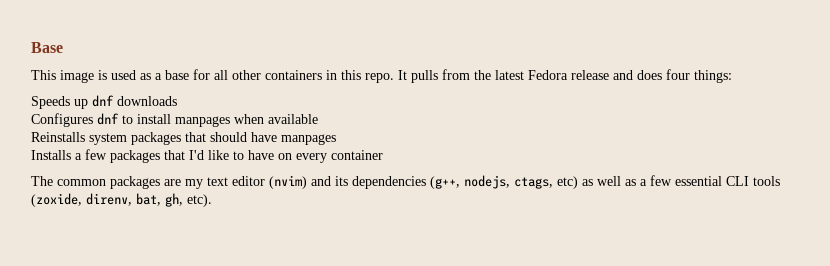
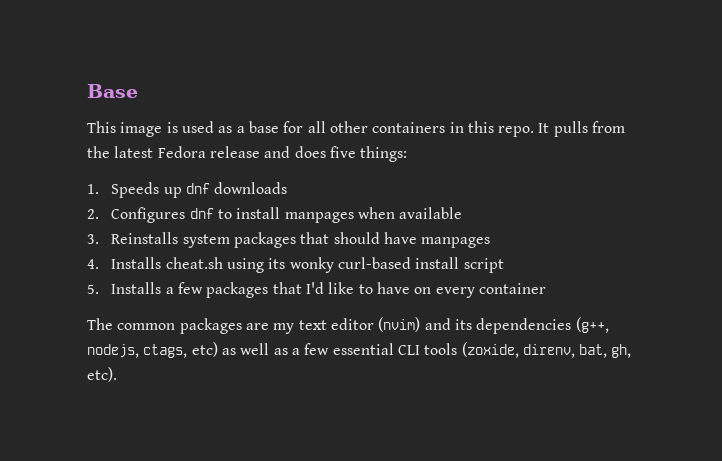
- It pulls from the latest Fedora release and does four things:
+ It pulls from the latest Fedora release and does five things:
- Speeds up dnf downloads
+ 1. Speeds up dnf downloads
- Configures dnf to install manpages when available
+ 2. Configures dnf to install manpages when available
- Reinstalls system packages that should have manpages
+ 3. Reinstalls system packages that should have manpages
- Installs a few packages that I'd like to have on every container
+ 4. Installs cheat.sh using its wonky curl-based install script
+ 5. Installs a few packages that I'd like to have on every container

